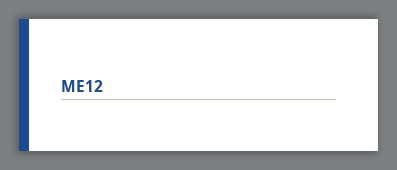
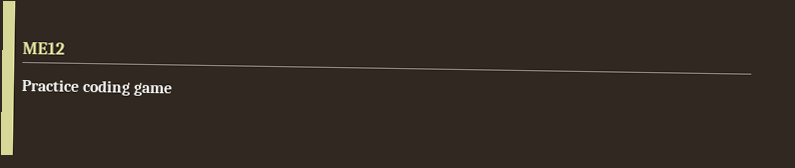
+ Practice coding game

